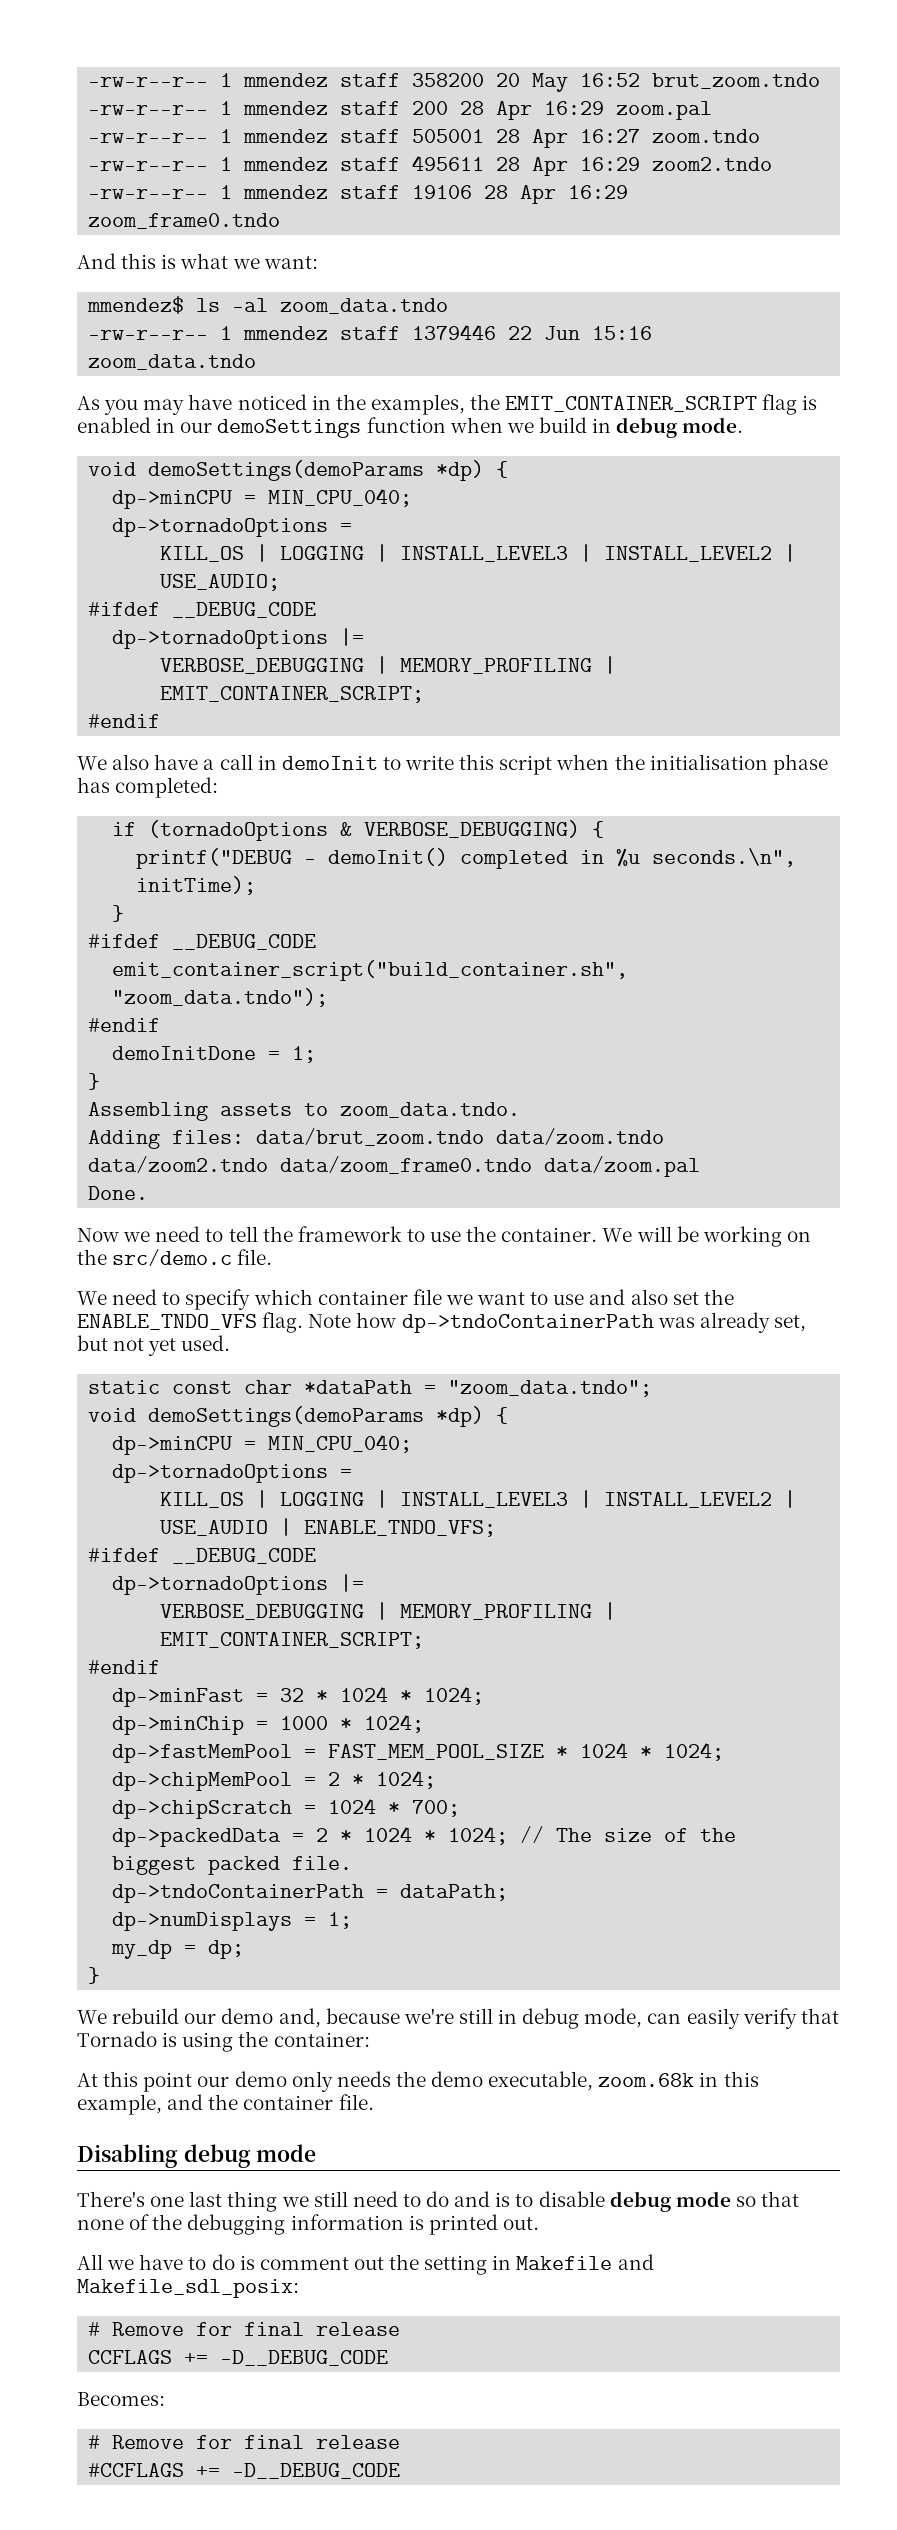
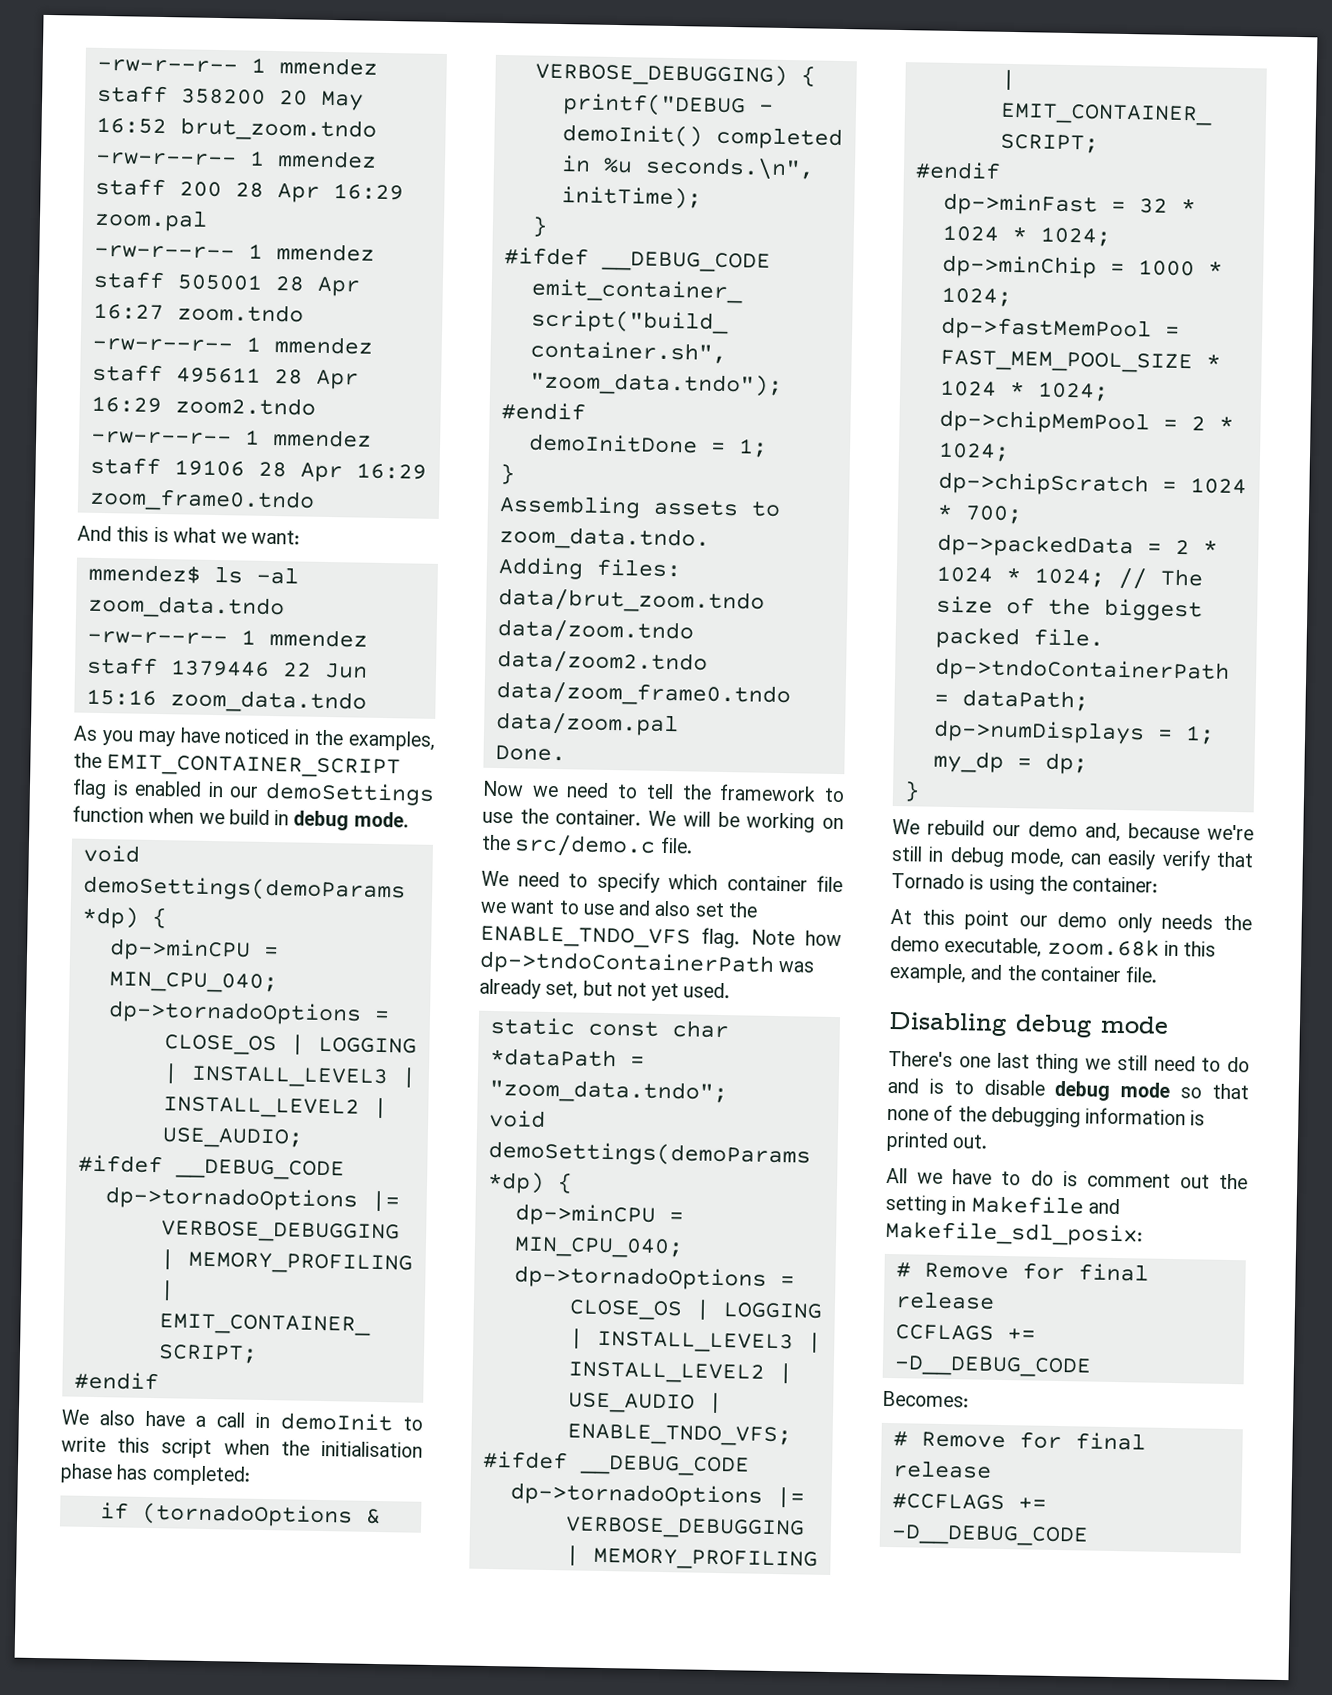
- KILL_OS | LOGGING | INSTALL_LEVEL3 | INSTALL_LEVEL2 | USE_AUDIO;
+ CLOSE_OS | LOGGING | INSTALL_LEVEL3 | INSTALL_LEVEL2 | USE_AUDIO;
- KILL_OS | LOGGING | INSTALL_LEVEL3 | INSTALL_LEVEL2 | USE_AUDIO | ENABLE_TNDO_VFS;
+ CLOSE_OS | LOGGING | INSTALL_LEVEL3 | INSTALL_LEVEL2 | USE_AUDIO | ENABLE_TNDO_VFS;

